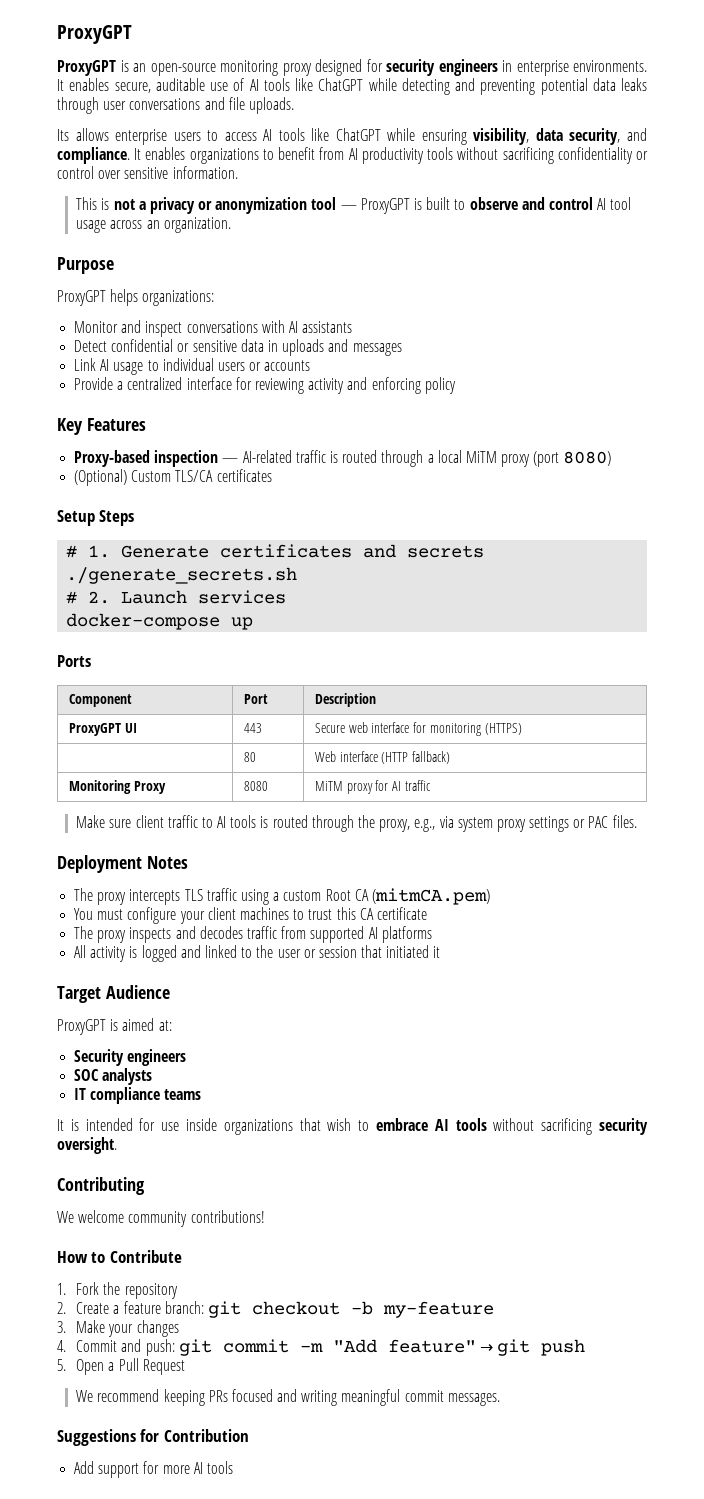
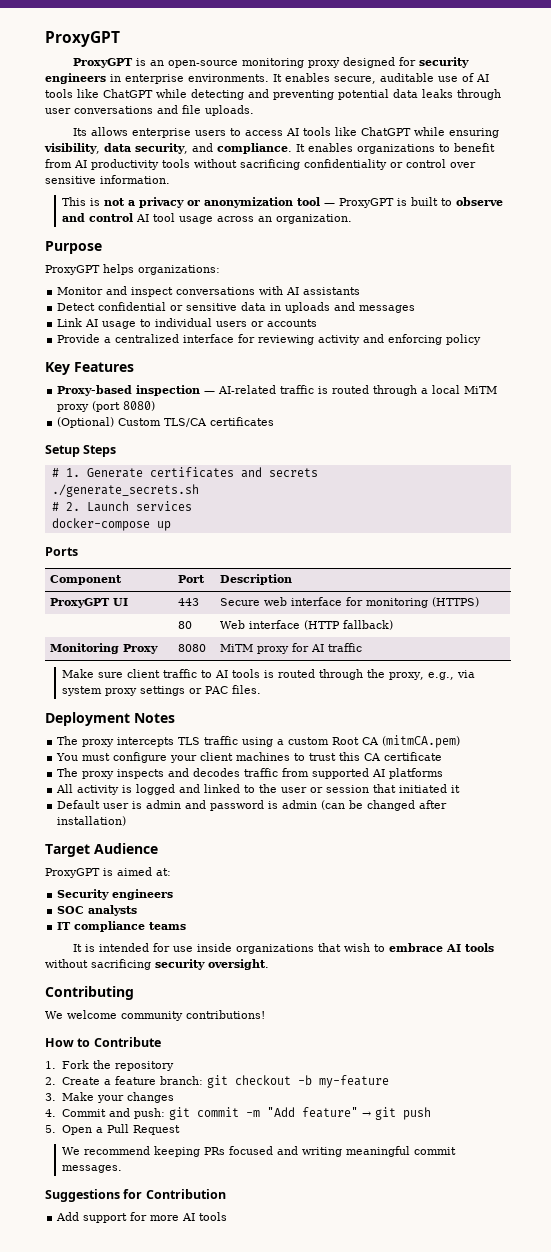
+ Default user is admin and password is admin (can be changed after installation)

